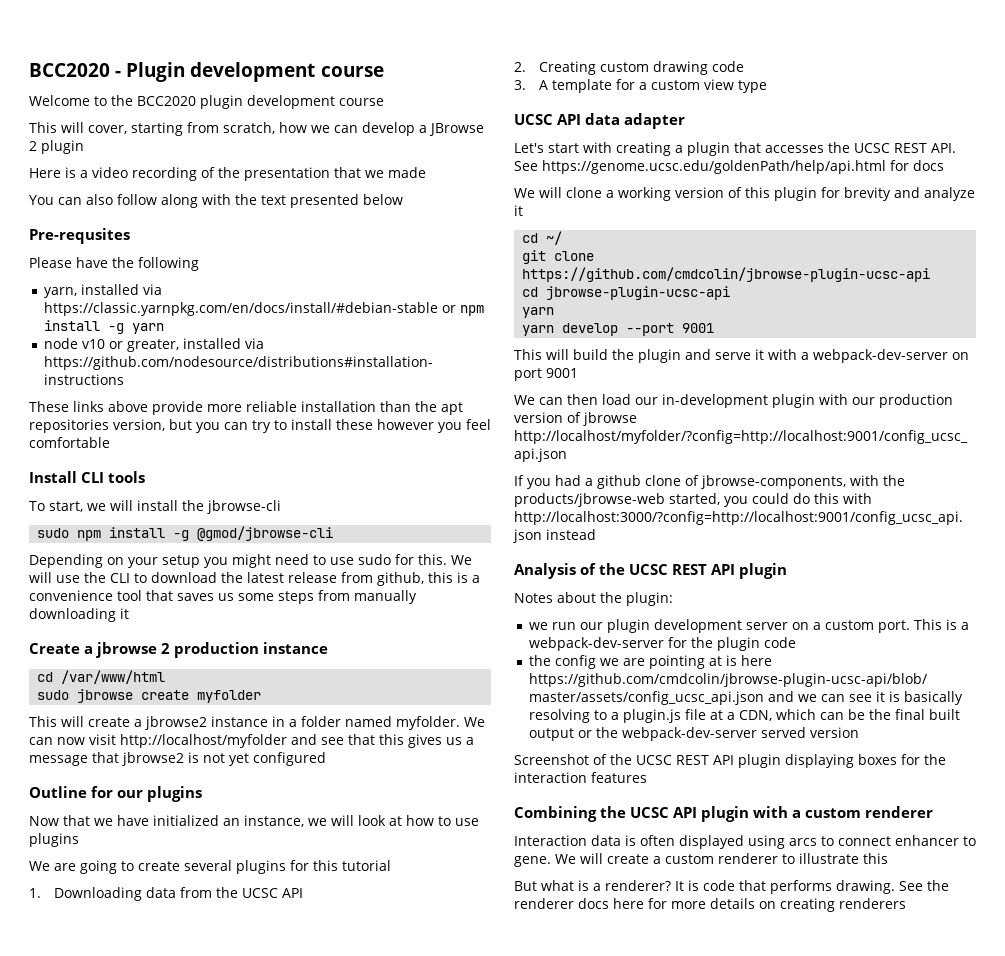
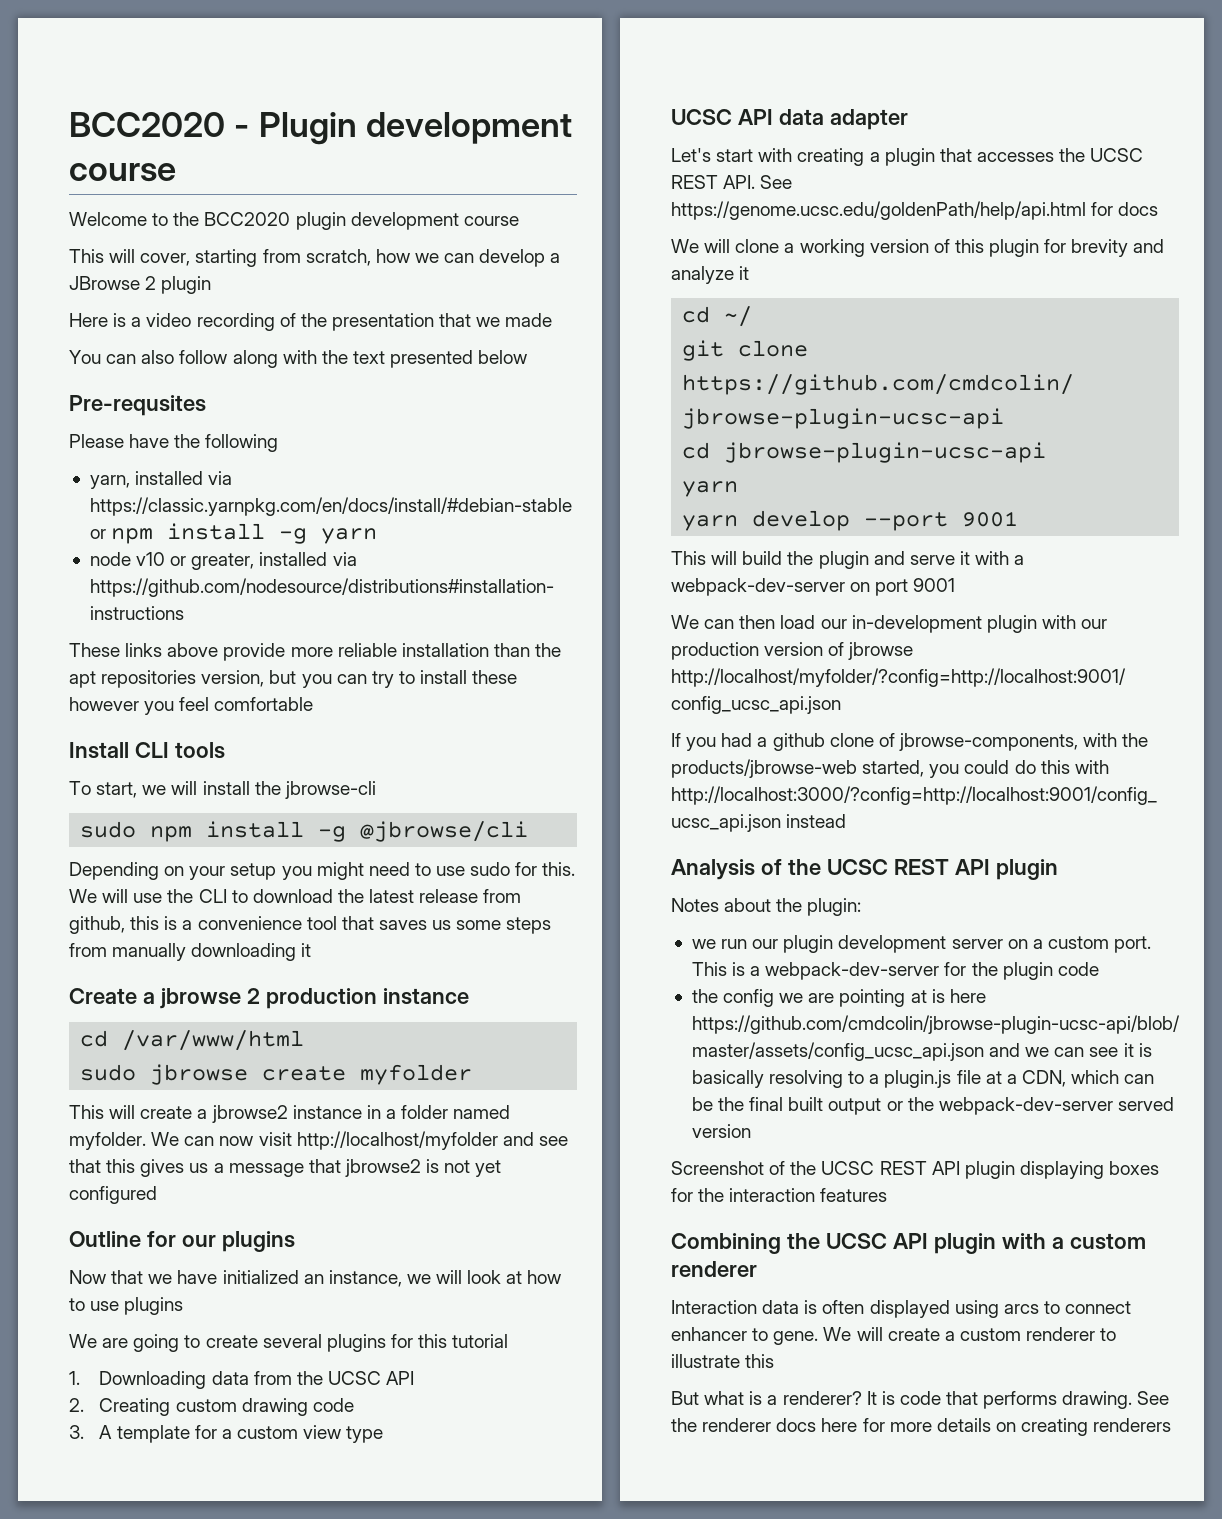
- sudo npm install -g @gmod/jbrowse-cli
+ sudo npm install -g @jbrowse/cli

